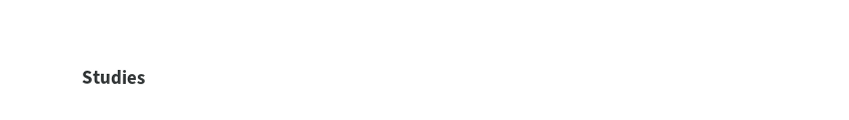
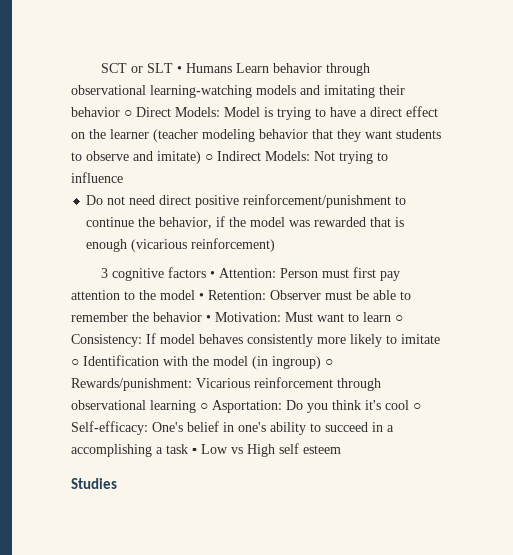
+ SCT or SLT • Humans Learn behavior through observational learning-watching models and imitating their behavior ○ Direct Models: Model is trying to have a direct effect on the learner (teacher modeling behavior that they want students to observe and imitate) ○ Indirect Models: Not trying to influence
+ Do not need direct positive reinforcement/punishment to continue the behavior, if the model was rewarded that is enough (vicarious reinforcement)
+ 3 cognitive factors • Attention: Person must first pay attention to the model • Retention: Observer must be able to remember the behavior • Motivation: Must want to learn ○ Consistency: If model behaves consistently more likely to imitate ○ Identification with the model (in ingroup) ○ Rewards/punishment: Vicarious reinforcement through observational learning ○ Asportation: Do you think it's cool ○ Self-efficacy: One's belief in one's ability to succeed in a accomplishing a task ▪ Low vs High self esteem

